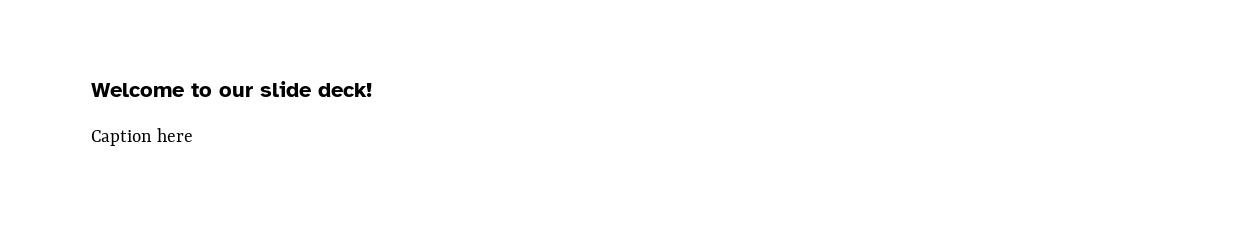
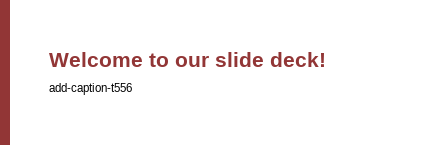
- Caption here
+ add-caption-t556

